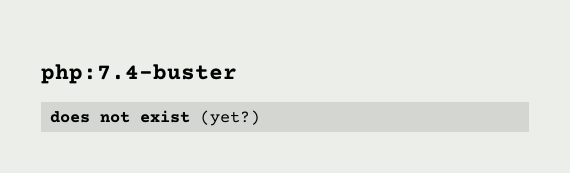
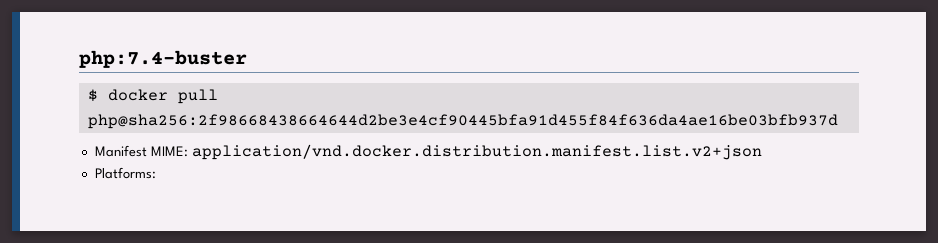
- does not exist (yet?)
+ $ docker pull php@sha256:2f98668438664644d2be3e4cf90445bfa91d455f84f636da4ae16be03bfb937d
+ Manifest MIME: application/vnd.docker.distribution.manifest.list.v2+json
+ Platforms:

